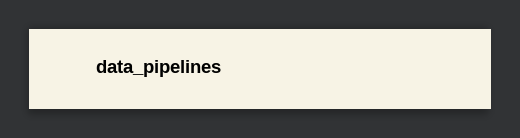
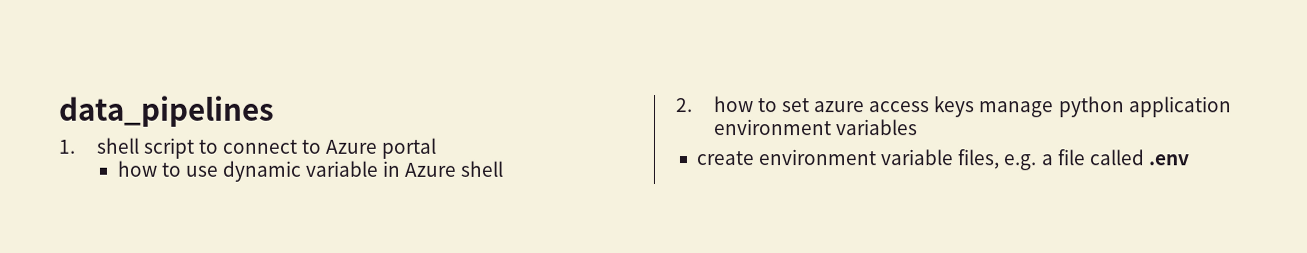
+ 1. shell script to connect to Azure portal
+ how to use dynamic variable in Azure shell
+ 2. how to set azure access keys manage python application environment variables
+ create environment variable files, e.g. a file called .env

